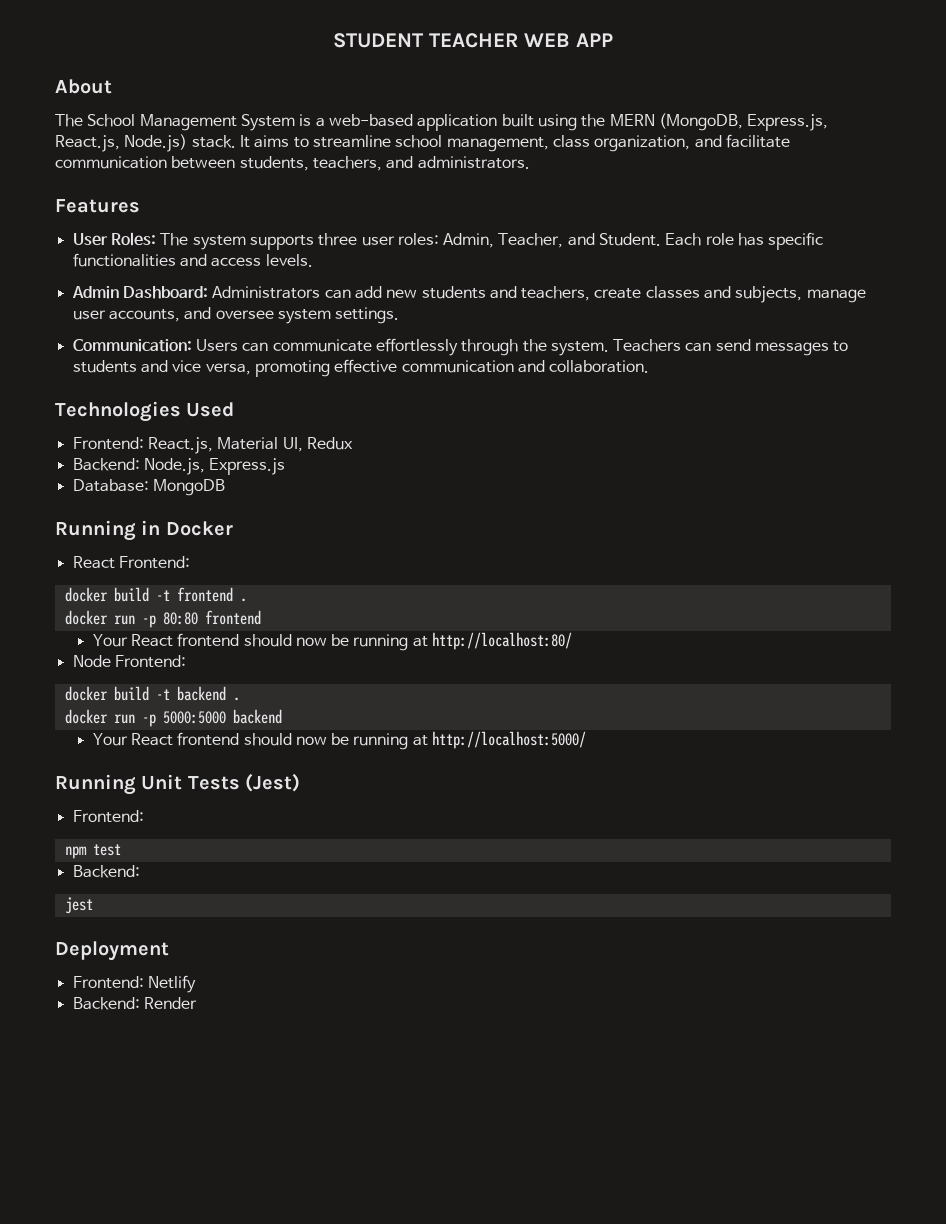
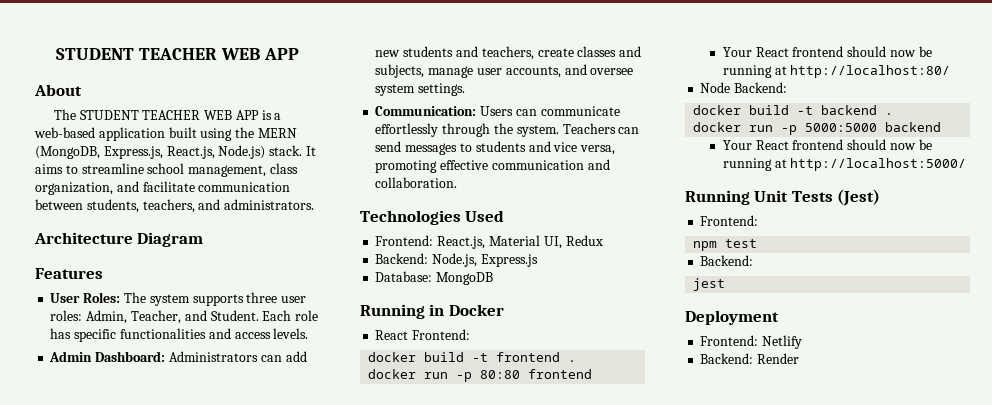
- The School Management System is a web-based application built using the MERN (MongoDB, Express.js, React.js, Node.js) stack.
+ The STUDENT TEACHER WEB APP is a web-based application built using the MERN (MongoDB, Express.js, React.js, Node.js) stack.
+ Architecture Diagram
- Node Frontend:
+ Node Backend:

